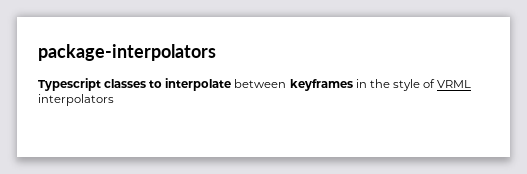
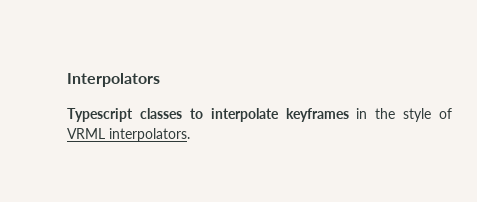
- package-interpolators
+ Interpolators
- Typescript classes to interpolate between keyframes in the style of VRML interpolators
+ Typescript classes to interpolate keyframes in the style of VRML interpolators.

